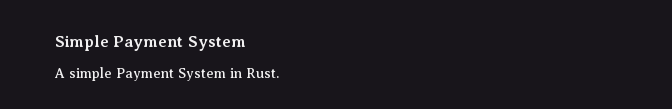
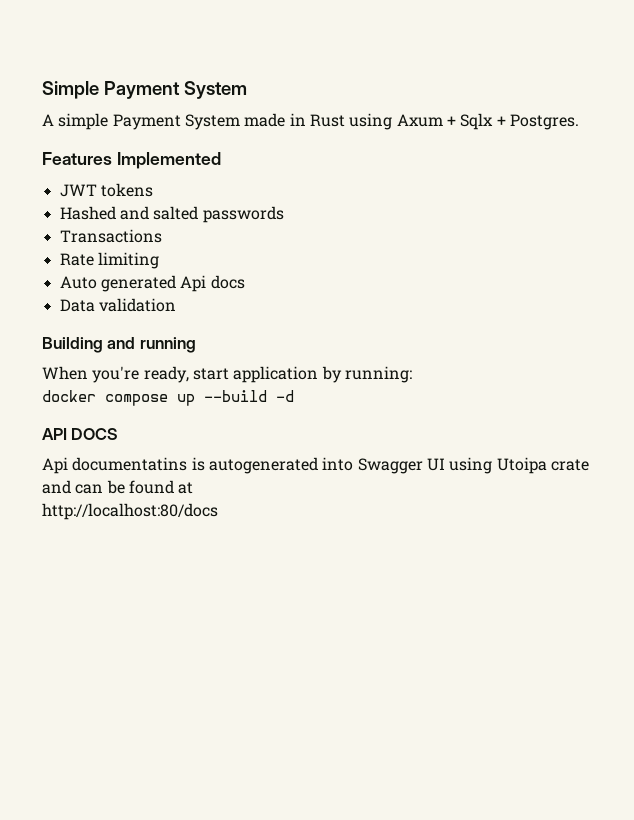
- A simple Payment System in Rust.
+ A simple Payment System made in Rust using Axum + Sqlx + Postgres.
+ Features Implemented
+ JWT tokens
+ Hashed and salted passwords
+ Transactions
+ Rate limiting
+ Auto generated Api docs
+ Data validation
+ Building and running
+ When you're ready, start application by running:
+ docker compose up --build -d
+ API DOCS
+ Api documentatins is autogenerated into Swagger UI using Utoipa crate and can be found at
+ http://localhost:80/docs

